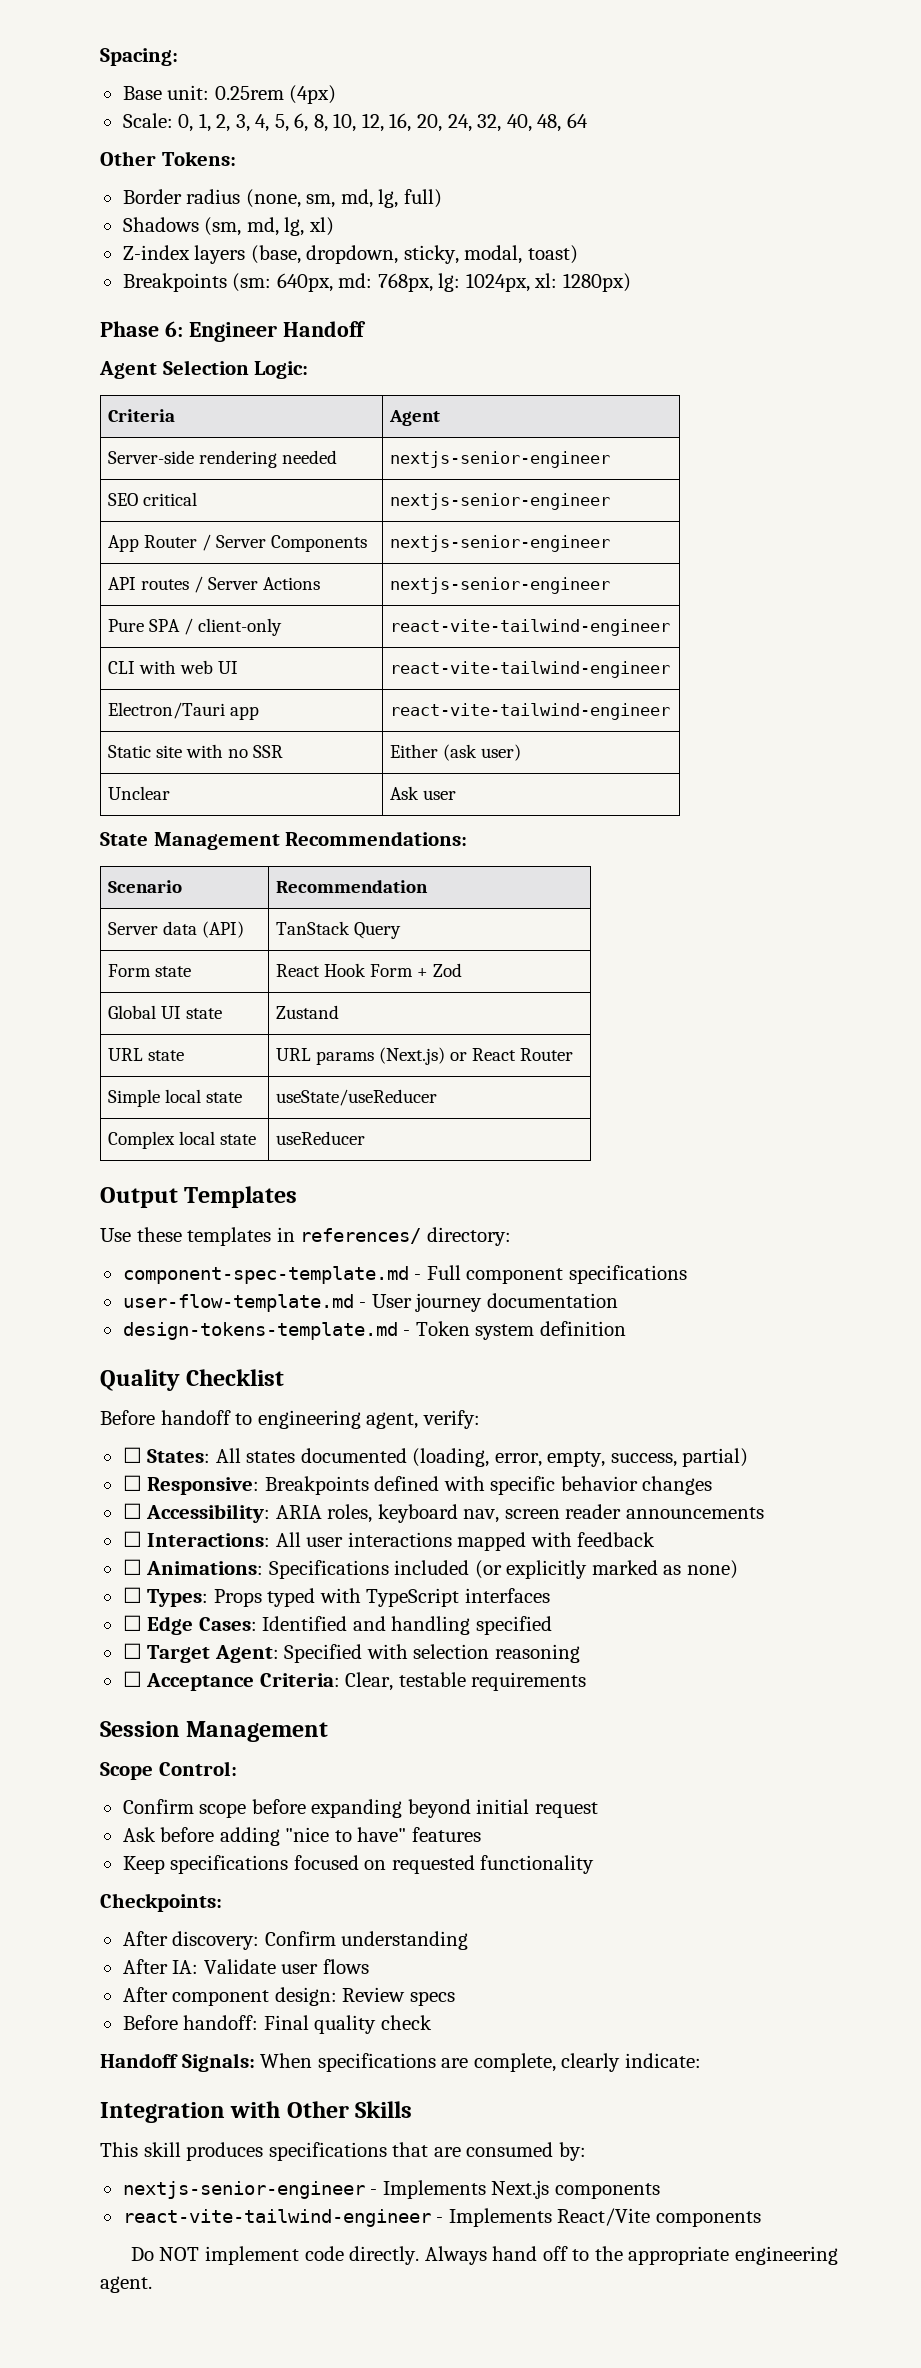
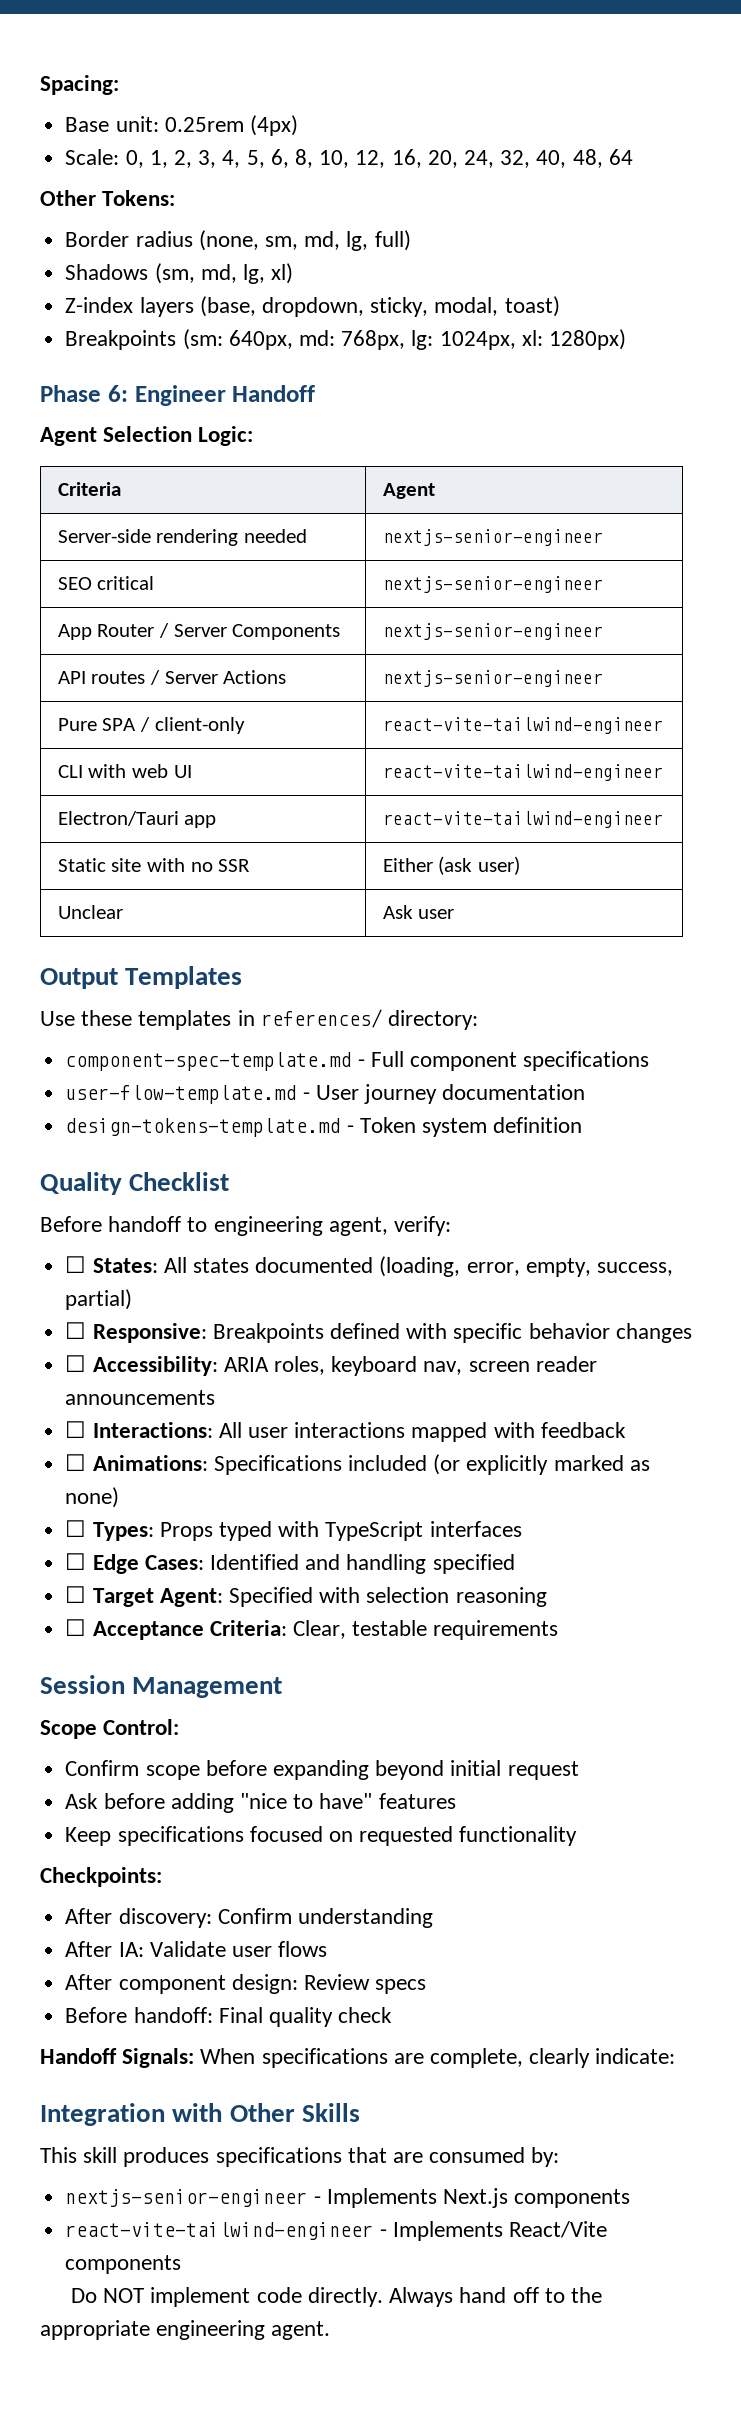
- State Management Recommendations:
- Scenario | Recommendation
- Server data (API) | TanStack Query
- Form state | React Hook Form + Zod
- Global UI state | Zustand
- URL state | URL params (Next.js) or React Router
- Simple local state | useState/useReducer
- Complex local state | useReducer

